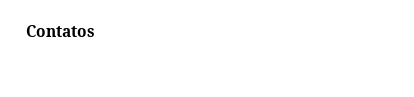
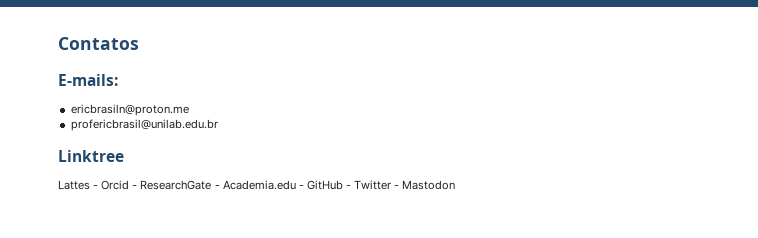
+ E-mails:
+ ericbrasiln@proton.me
+ profericbrasil@unilab.edu.br
+ Linktree
+ Lattes - Orcid - ResearchGate - Academia.edu - GitHub - Twitter - Mastodon

